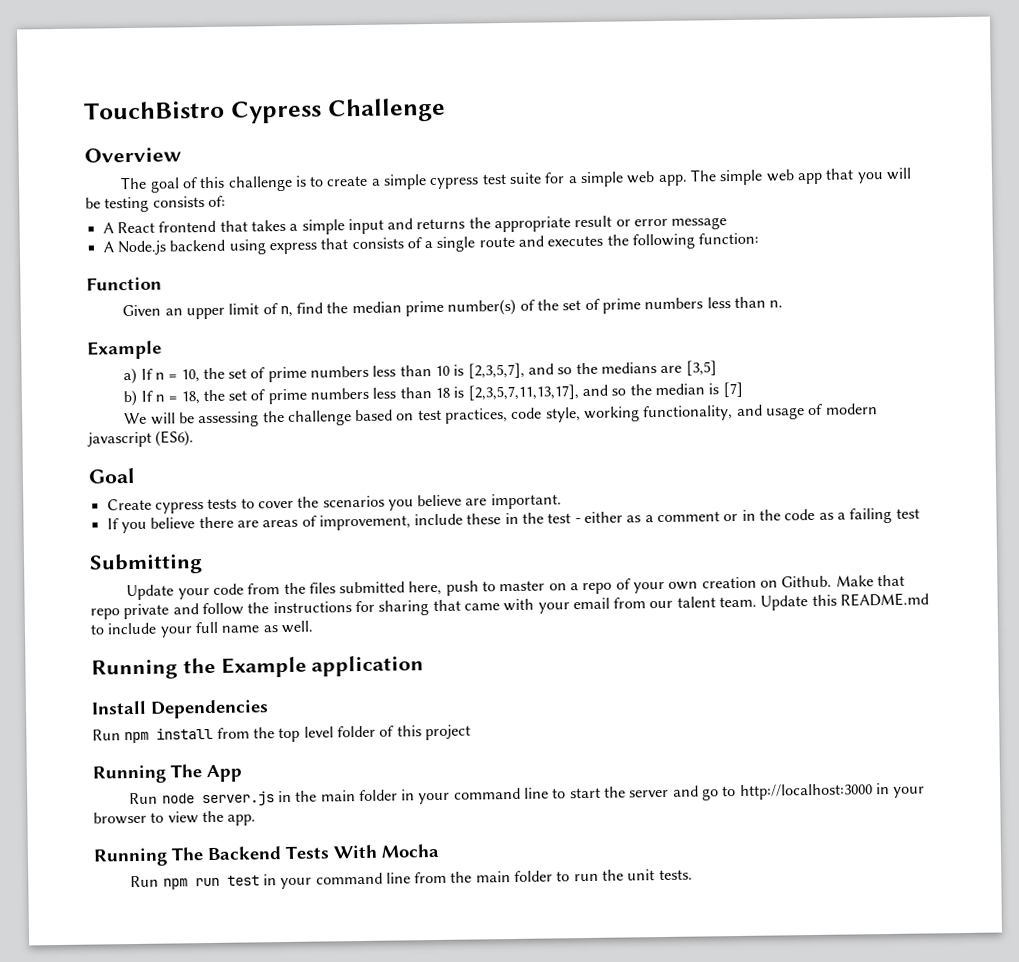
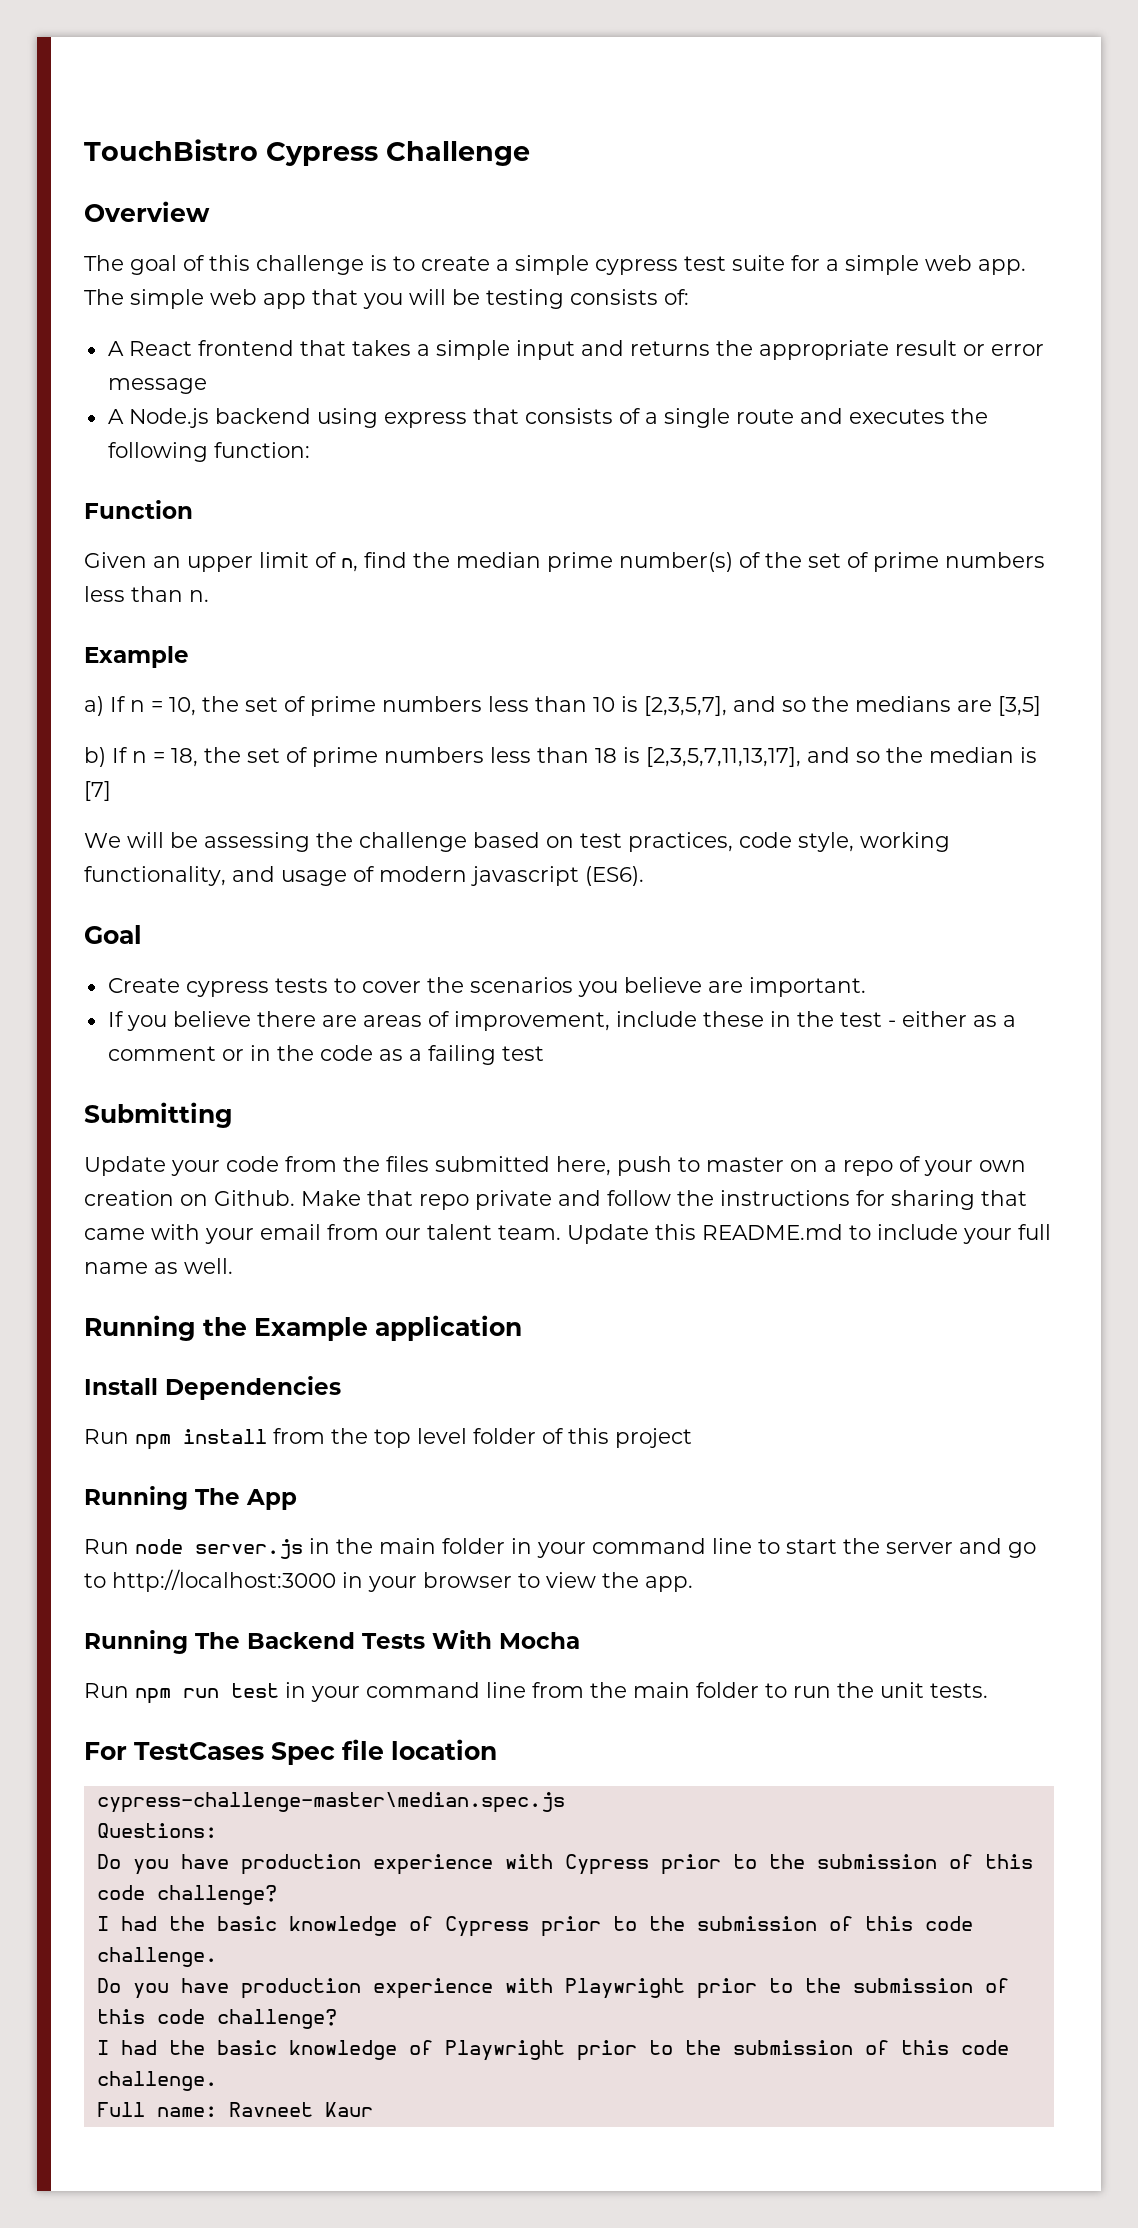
+ For TestCases Spec file location
+ cypress-challenge-master\median.spec.js
+ Questions:
+ Do you have production experience with Cypress prior to the submission of this code challenge?
+ I had the basic knowledge of Cypress prior to the submission of this code challenge.
+ Do you have production experience with Playwright prior to the submission of this code challenge?
+ I had the basic knowledge of Playwright prior to the submission of this code challenge.
+ Full name: Ravneet Kaur

